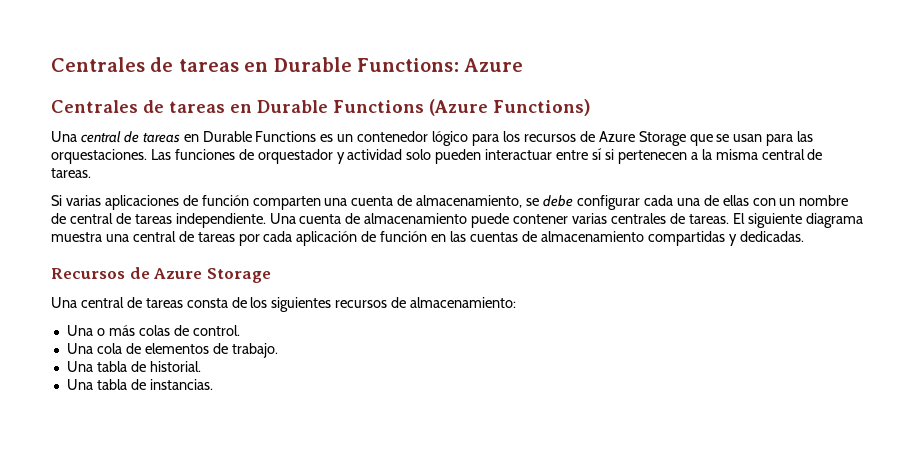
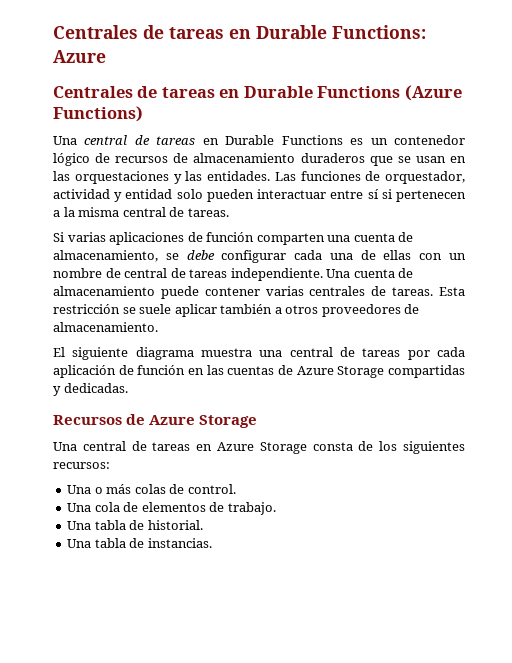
- Una central de tareas en Durable Functions es un contenedor lógico para los recursos de Azure Storage que se usan para las orquestaciones. Las funciones de orquestador y actividad solo pueden interactuar entre sí si pertenecen a la misma central de tareas.
+ Una central de tareas en Durable Functions es un contenedor lógico de recursos de almacenamiento duraderos que se usan en las orquestaciones y las entidades. Las funciones de orquestador, actividad y entidad solo pueden interactuar entre sí si pertenecen a la misma central de tareas.
- Una cuenta de almacenamiento puede contener varias centrales de tareas. El siguiente diagrama muestra una central de tareas por cada aplicación de función en las cuentas de almacenamiento compartidas y dedicadas.
+ Una cuenta de almacenamiento puede contener varias centrales de tareas. Esta restricción se suele aplicar también a otros proveedores de almacenamiento.
+ El siguiente diagrama muestra una central de tareas por cada aplicación de función en las cuentas de Azure Storage compartidas y dedicadas.
- Una central de tareas consta de los siguientes recursos de almacenamiento:
+ Una central de tareas en Azure Storage consta de los siguientes recursos:

